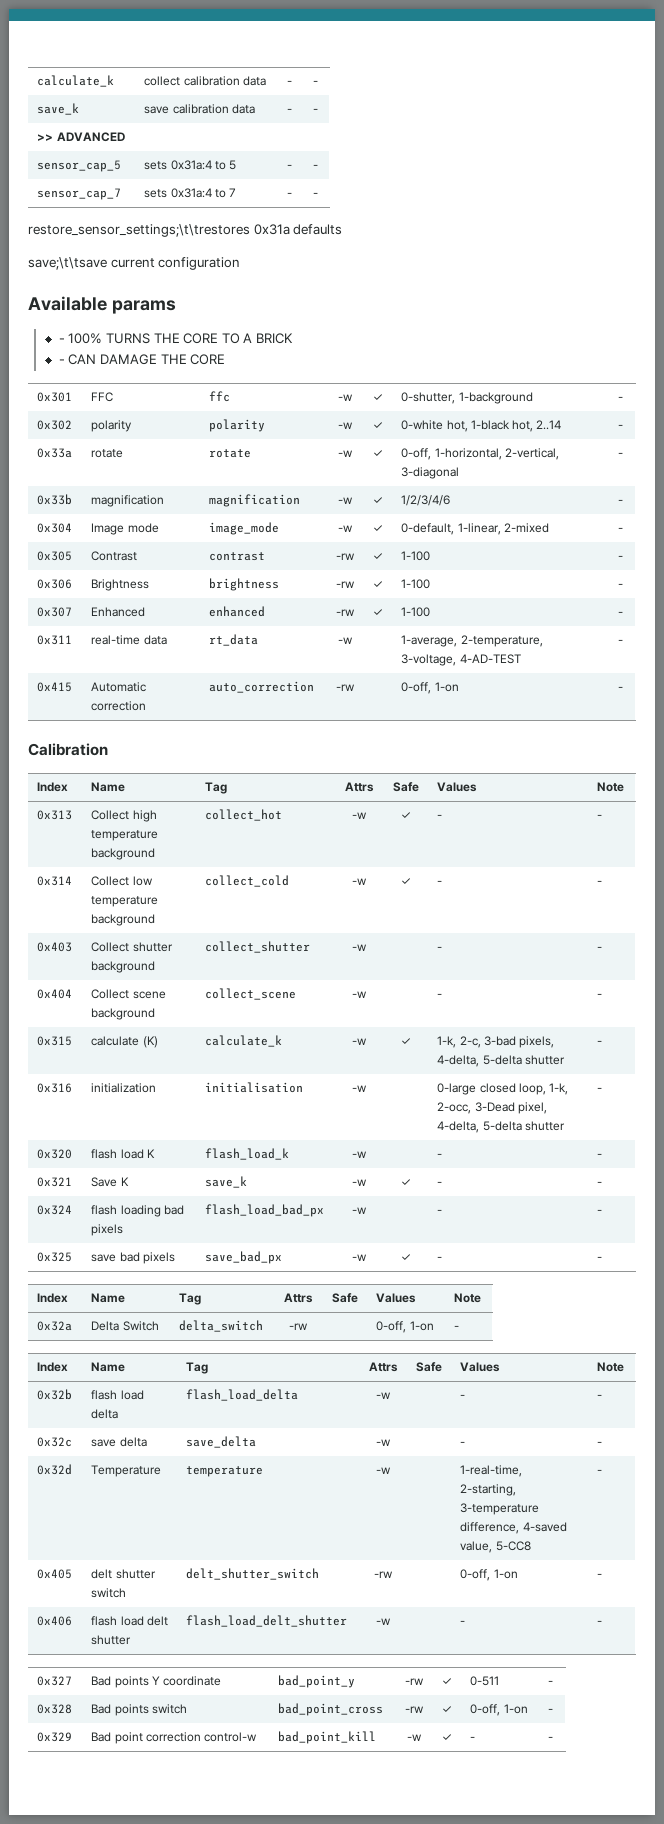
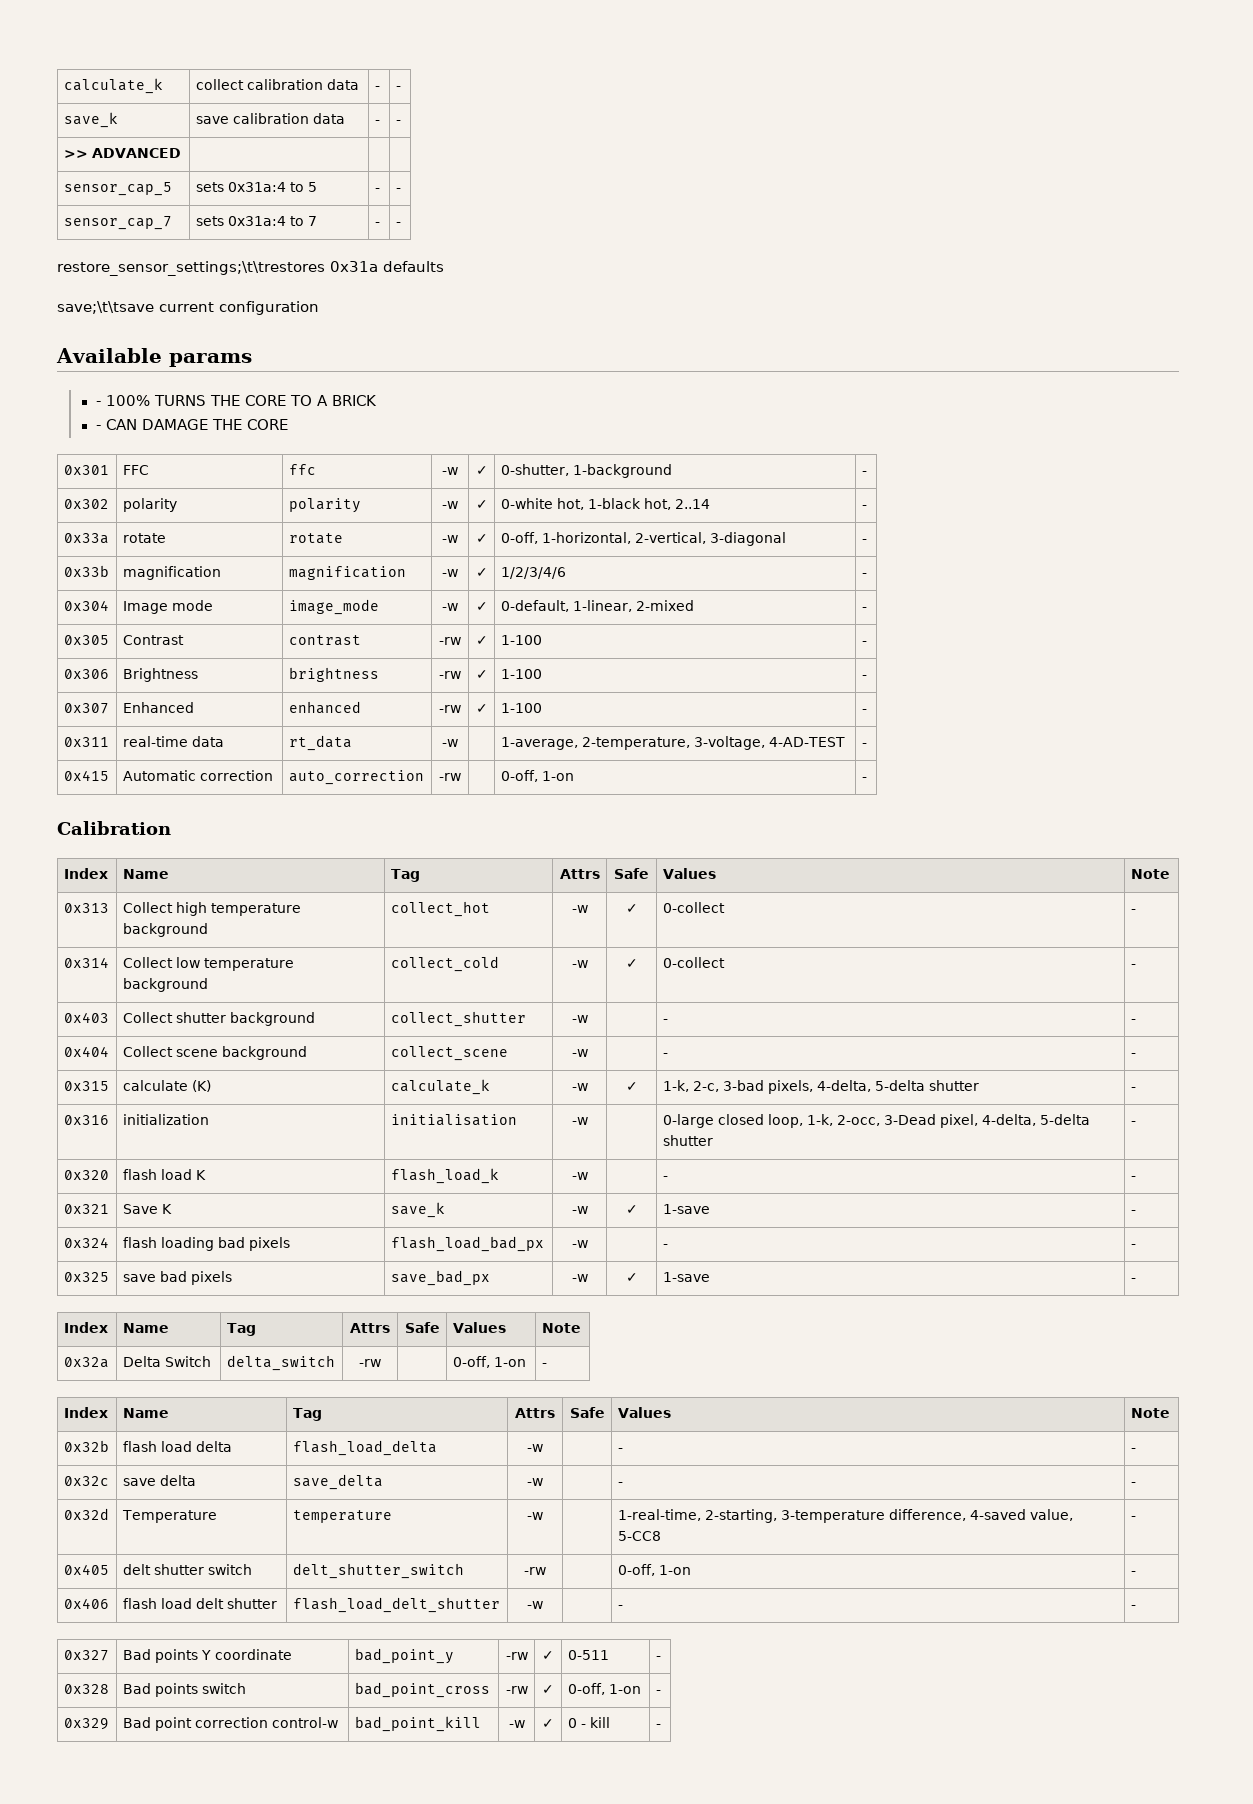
- 0x313 | Collect high temperature background | collect_hot | -w | ✓ | - | -
+ 0x313 | Collect high temperature background | collect_hot | -w | ✓ | 0-collect | -
- 0x314 | Collect low temperature background | collect_cold | -w | ✓ | - | -
+ 0x314 | Collect low temperature background | collect_cold | -w | ✓ | 0-collect | -
- 0x321 | Save K | save_k | -w | ✓ | - | -
+ 0x321 | Save K | save_k | -w | ✓ | 1-save | -
- 0x325 | save bad pixels | save_bad_px | -w | ✓ | - | -
+ 0x325 | save bad pixels | save_bad_px | -w | ✓ | 1-save | -
- 0x329 | Bad point correction control-w | bad_point_kill | -w | ✓ | - | -
+ 0x329 | Bad point correction control-w | bad_point_kill | -w | ✓ | 0 - kill | -

